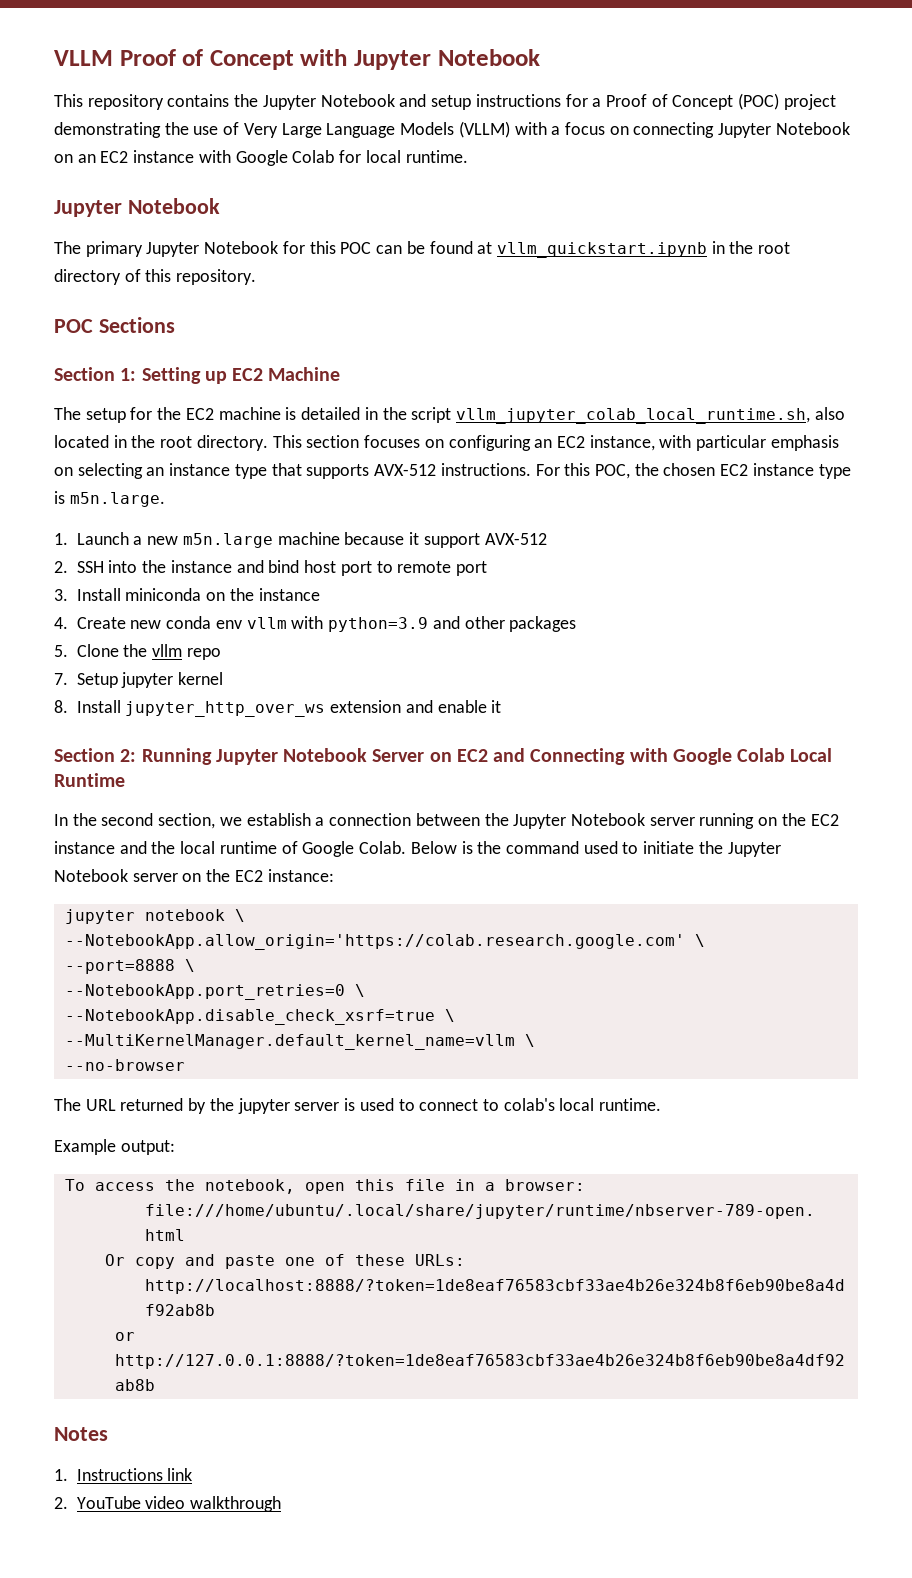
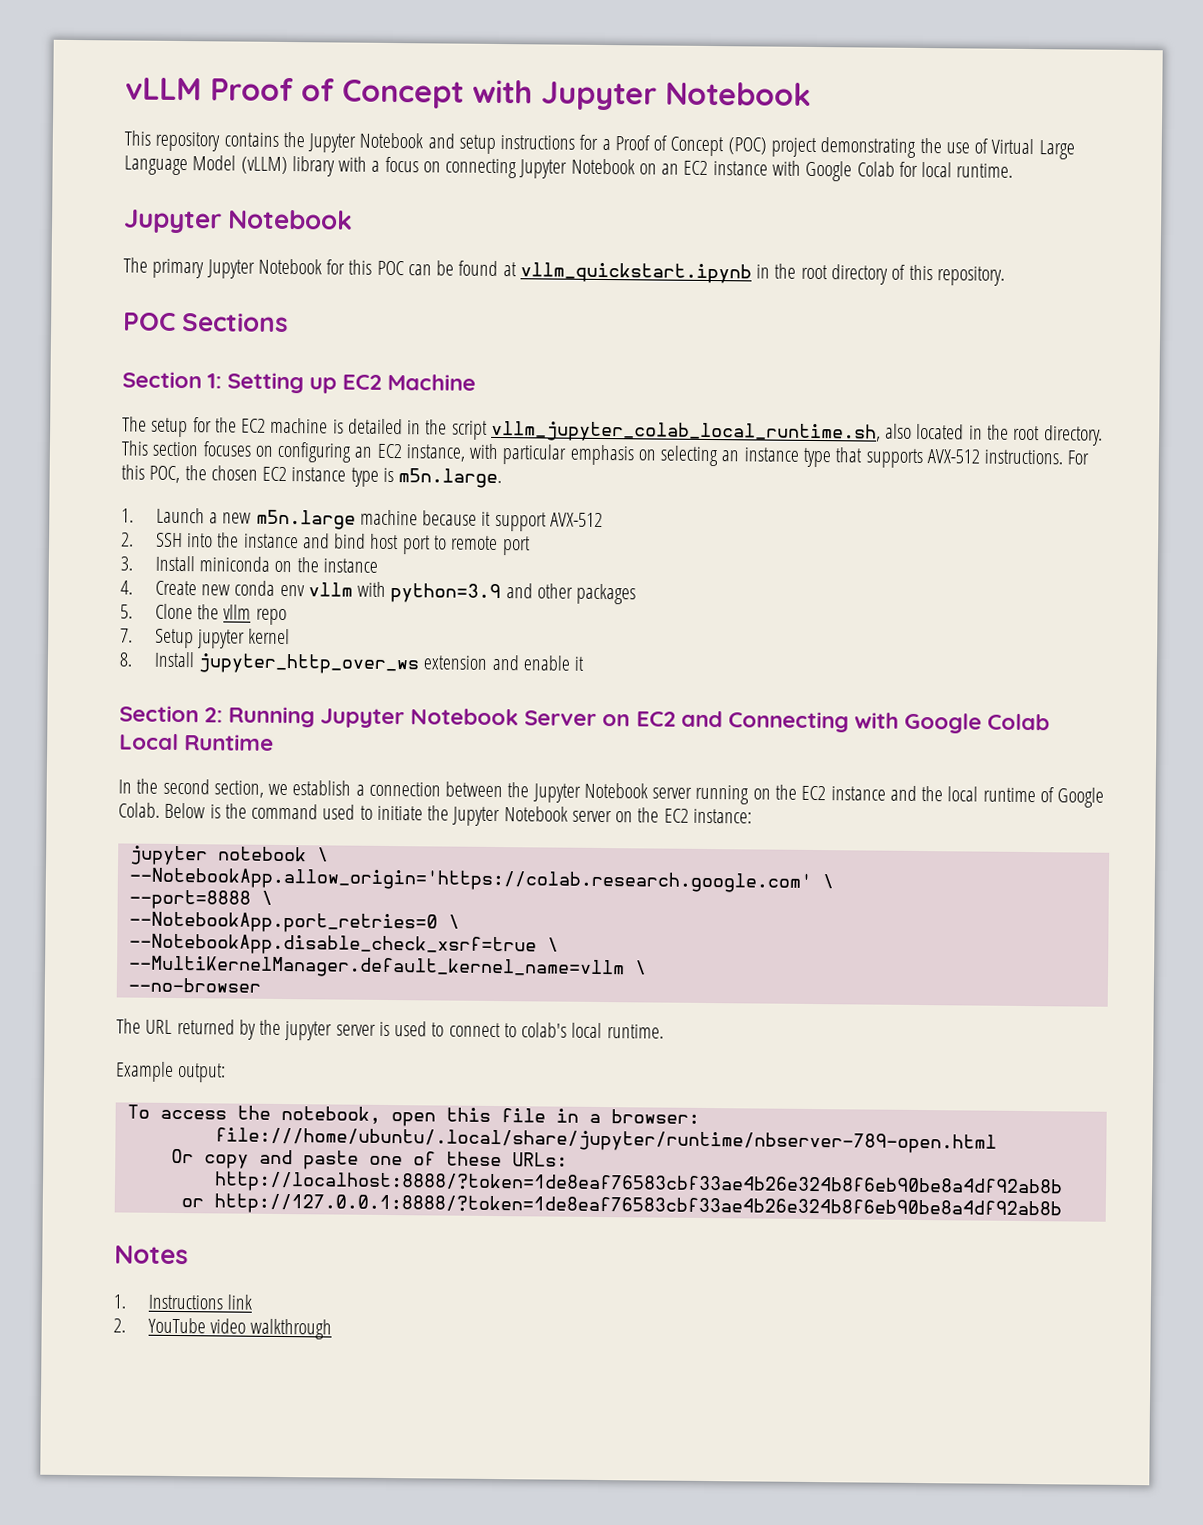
- VLLM Proof of Concept with Jupyter Notebook
+ vLLM Proof of Concept with Jupyter Notebook
- This repository contains the Jupyter Notebook and setup instructions for a Proof of Concept (POC) project demonstrating the use of Very Large Language Models (VLLM) with a focus on connecting Jupyter Notebook on an EC2 instance with Google Colab for local runtime.
+ This repository contains the Jupyter Notebook and setup instructions for a Proof of Concept (POC) project demonstrating the use of Virtual Large Language Model (vLLM) library with a focus on connecting Jupyter Notebook on an EC2 instance with Google Colab for local runtime.

